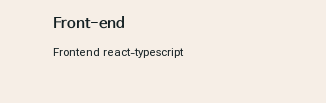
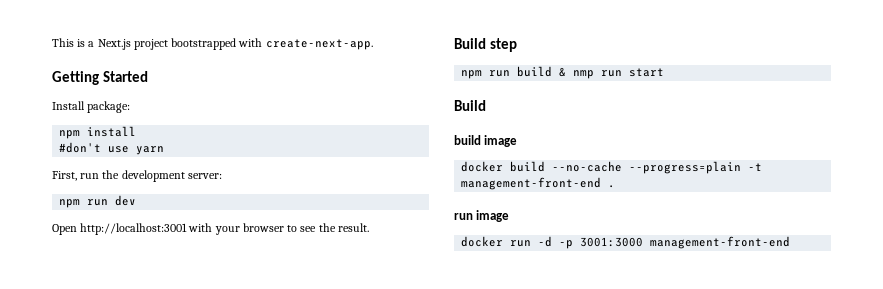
- Front-end
- Frontend react-typescript
+ This is a Next.js project bootstrapped with create-next-app.
+ Getting Started
+ Install package:
+ npm install
+ #don't use yarn
+ First, run the development server:
+ npm run dev
+ Open http://localhost:3001 with your browser to see the result.
+ Build step
+ npm run build & nmp run start
+ Build
+ build image
+ docker build --no-cache --progress=plain -t management-front-end .
+ run image
+ docker run -d -p 3001:3000 management-front-end

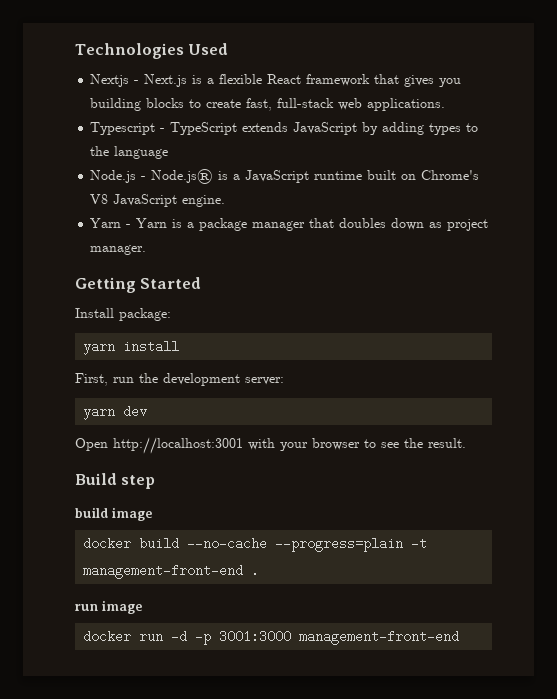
- This is a Next.js project bootstrapped with create-next-app.
+ Technologies Used
+ Nextjs - Next.js is a flexible React framework that gives you building blocks to create fast, full-stack web applications.
+ Typescript - TypeScript extends JavaScript by adding types to the language
+ Node.js - Node.js® is a JavaScript runtime built on Chrome's V8 JavaScript engine.
+ Yarn - Yarn is a package manager that doubles down as project manager.
- npm install
+ yarn install
- #don't use yarn
- npm run dev
+ yarn dev
- npm run build & nmp run start
- Build

